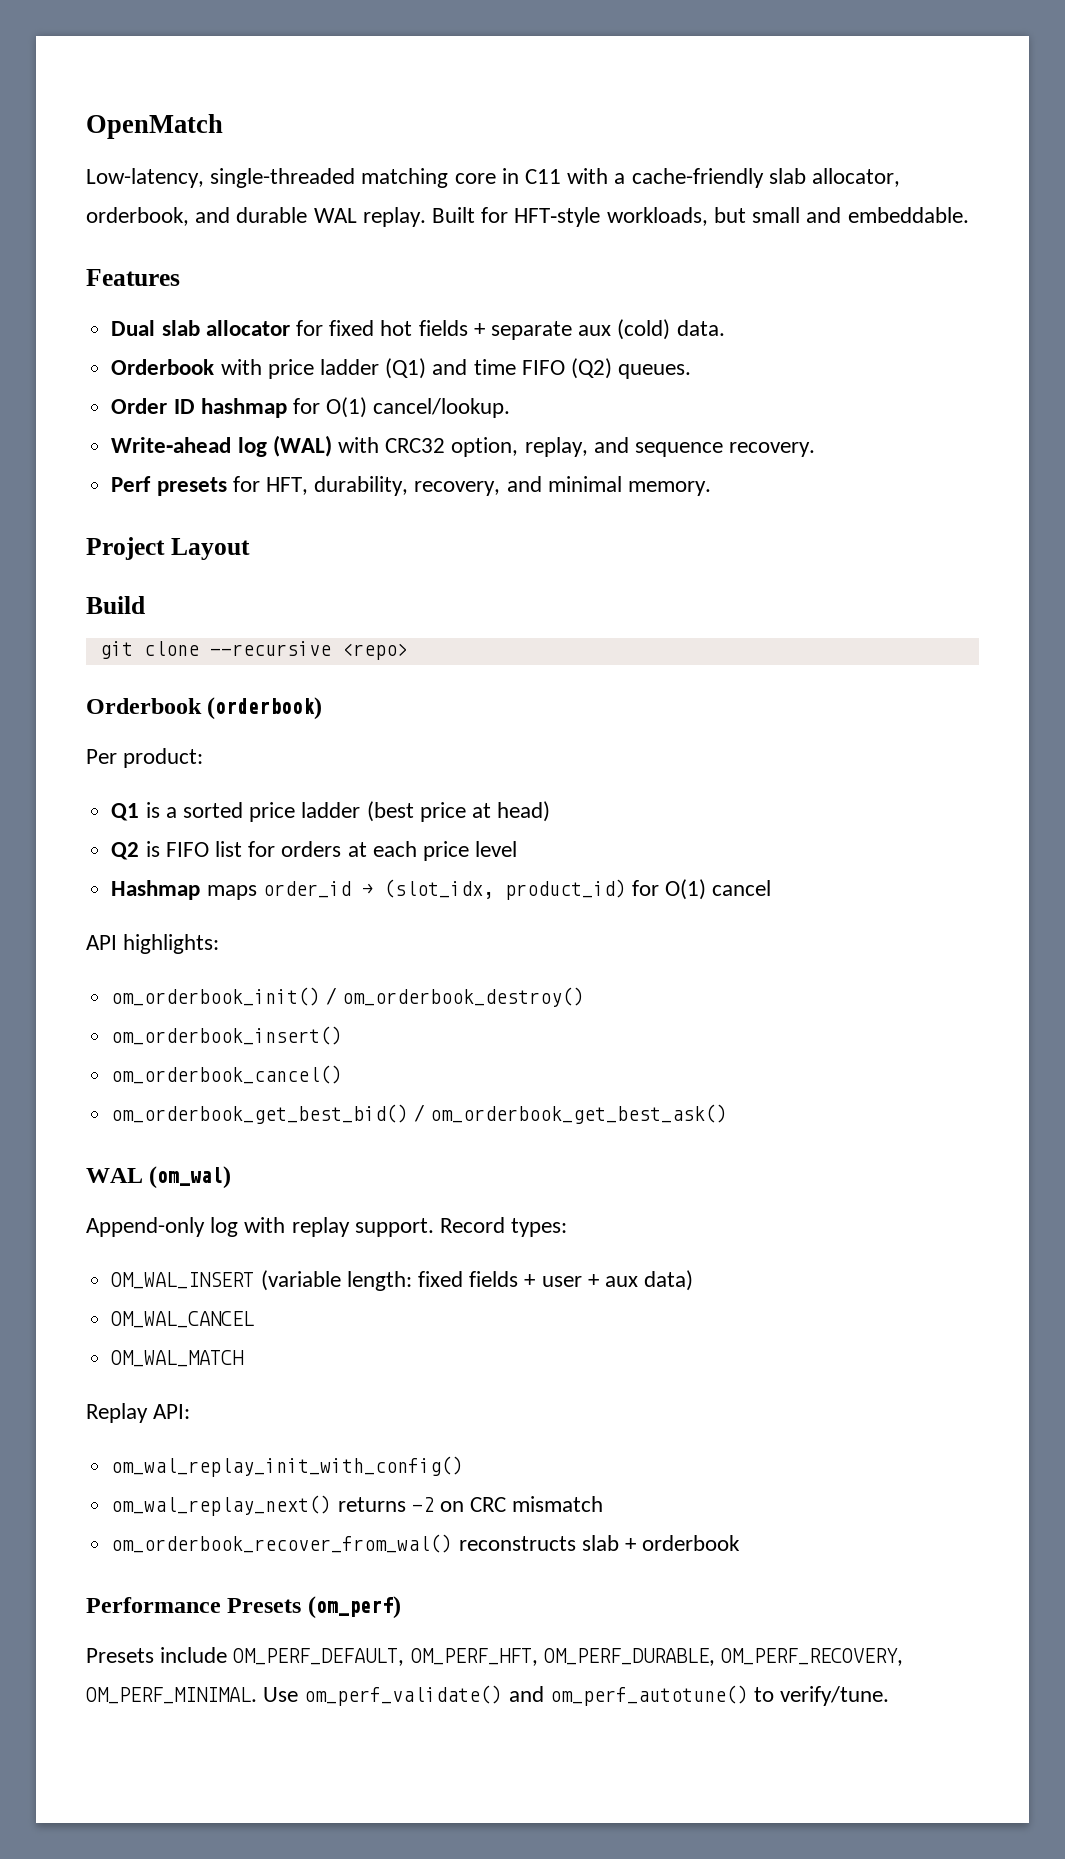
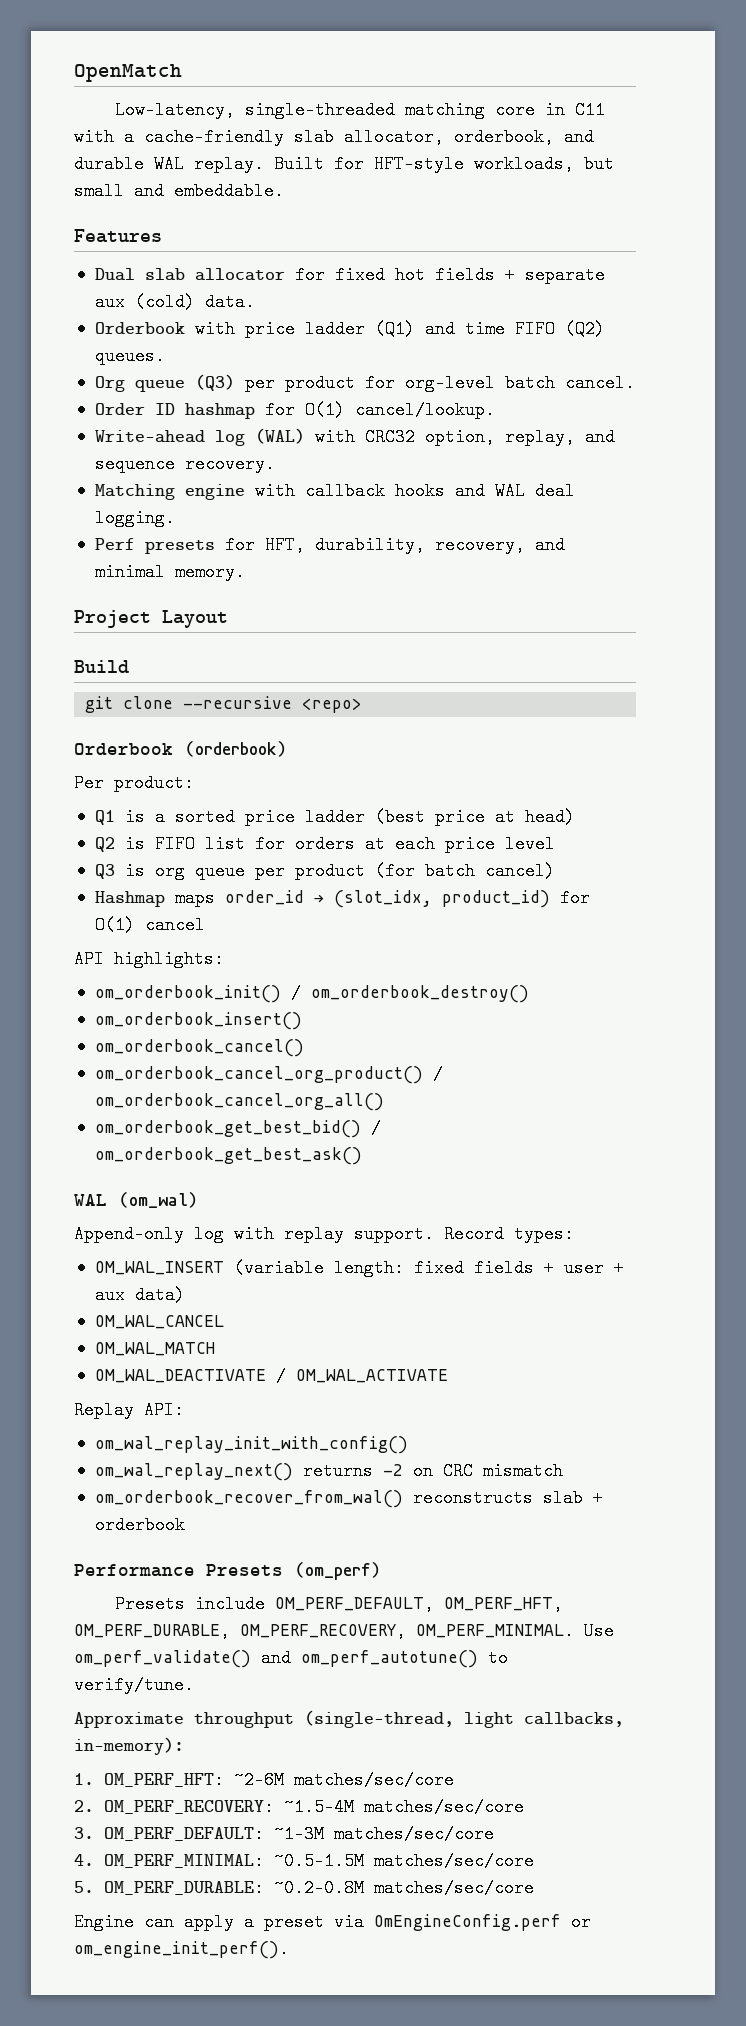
+ Org queue (Q3) per product for org-level batch cancel.
+ Matching engine with callback hooks and WAL deal logging.
+ Q3 is org queue per product (for batch cancel)
+ om_orderbook_cancel_org_product() / om_orderbook_cancel_org_all()
+ OM_WAL_DEACTIVATE / OM_WAL_ACTIVATE
+ Approximate throughput (single‑thread, light callbacks, in‑memory):
+ 1. OM_PERF_HFT: ~2–6M matches/sec/core
+ 2. OM_PERF_RECOVERY: ~1.5–4M matches/sec/core
+ 3. OM_PERF_DEFAULT: ~1–3M matches/sec/core
+ 4. OM_PERF_MINIMAL: ~0.5–1.5M matches/sec/core
+ 5. OM_PERF_DURABLE: ~0.2–0.8M matches/sec/core
+ Engine can apply a preset via OmEngineConfig.perf or om_engine_init_perf().

